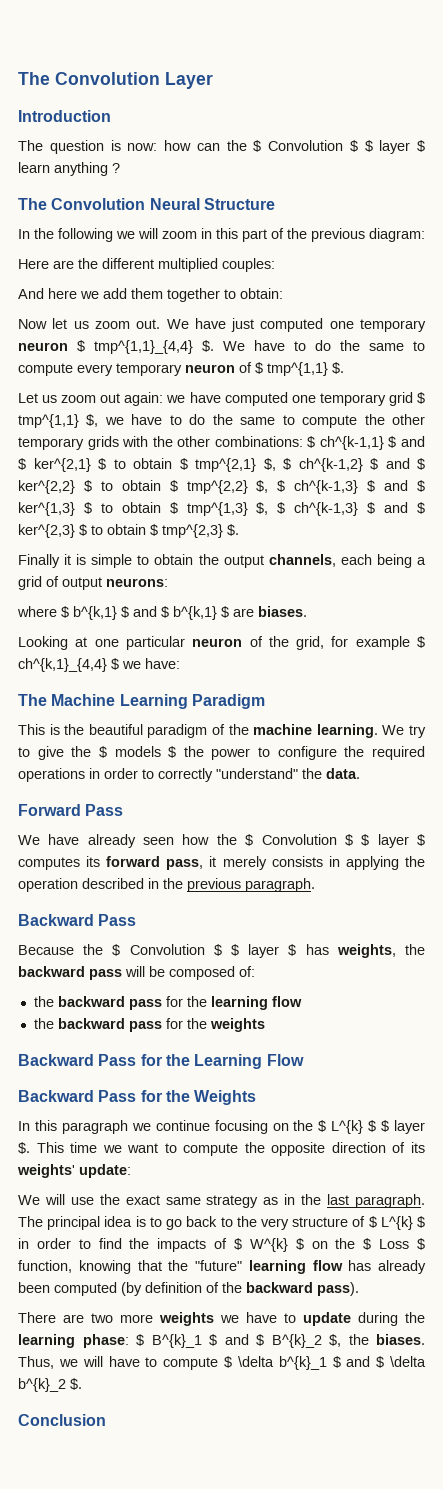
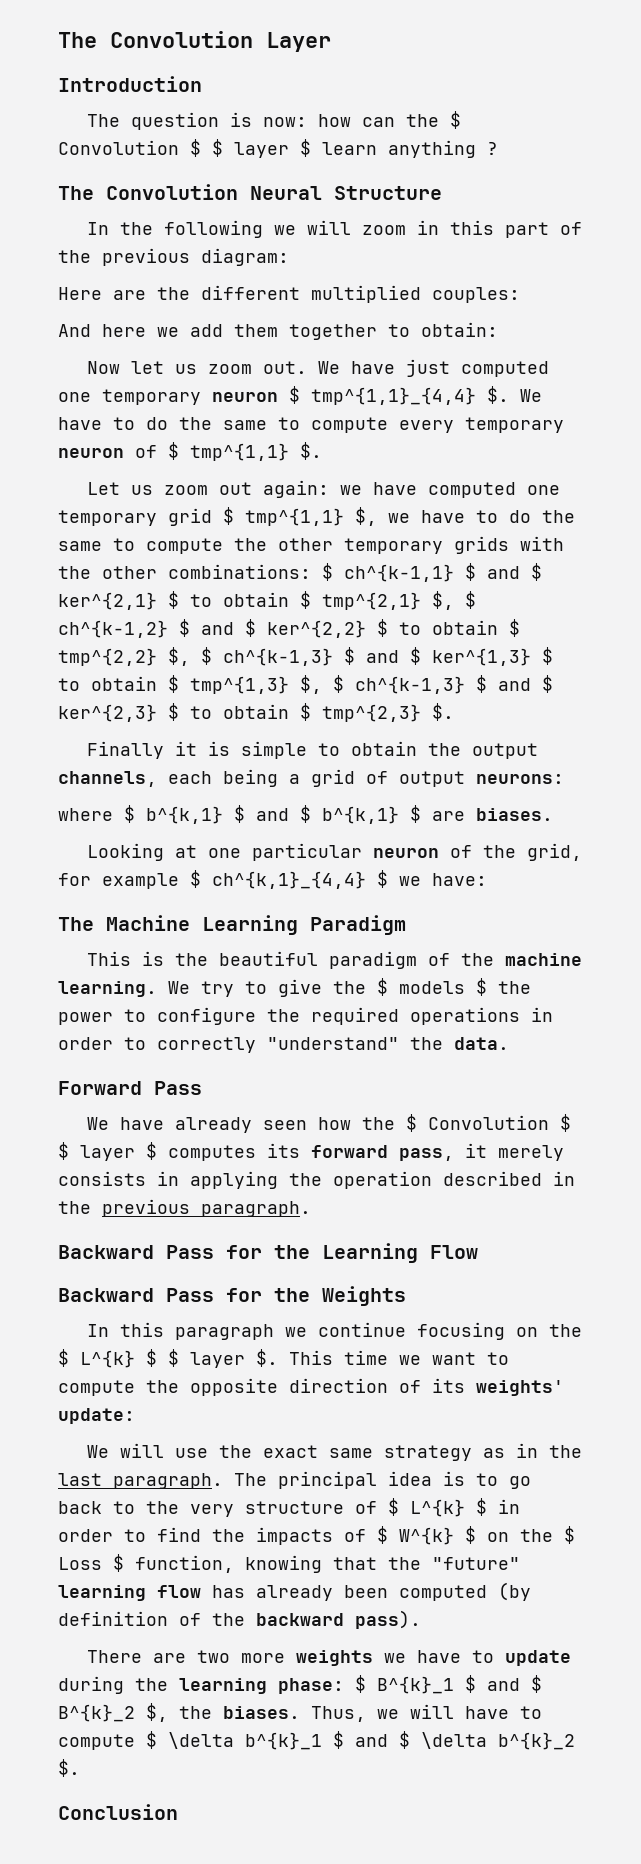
  We have already seen how the $ Convolution $ $ layer $ computes its forward pass, it merely consists in applying the operation described in the previous paragraph.
- Backward Pass
- Because the $ Convolution $ $ layer $ has weights, the backward pass will be composed of:
- the backward pass for the learning flow
- the backward pass for the weights

